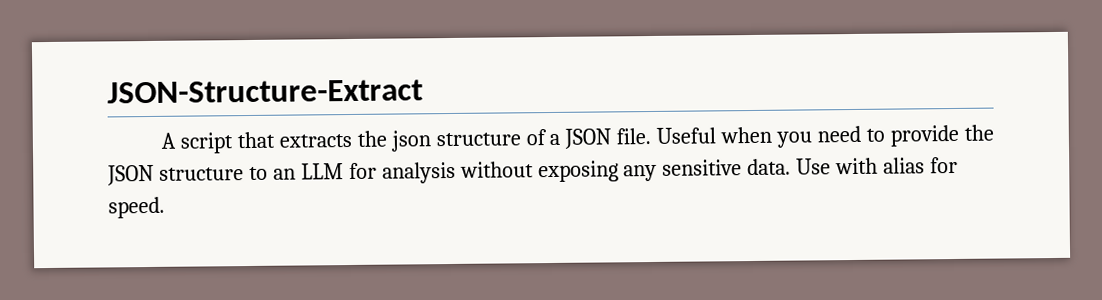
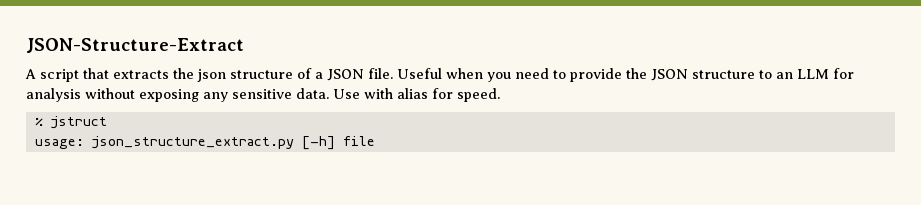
+ % jstruct
+ usage: json_structure_extract.py [-h] file

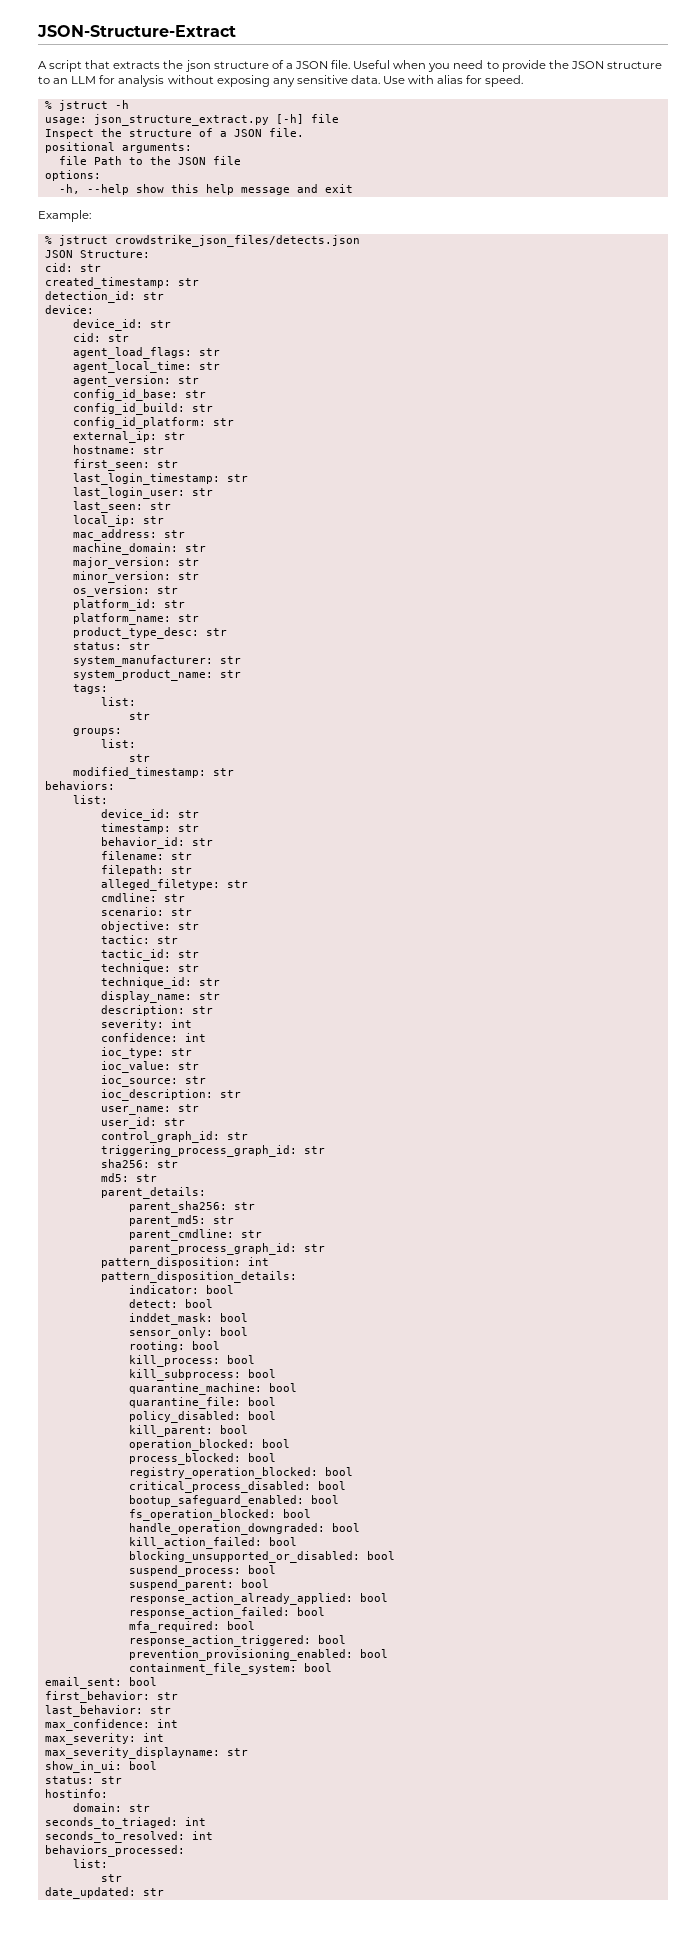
- % jstruct
+ % jstruct -h
+ Inspect the structure of a JSON file.
+ positional arguments:
+ file Path to the JSON file
+ options:
+ -h, --help show this help message and exit
+ Example:
+ % jstruct crowdstrike_json_files/detects.json
+ JSON Structure:
+ cid: str
+ created_timestamp: str
+ detection_id: str
+ device:
+ device_id: str
+ cid: str
+ agent_load_flags: str
+ agent_local_time: str
+ agent_version: str
+ config_id_base: str
+ config_id_build: str
+ config_id_platform: str
+ external_ip: str
+ hostname: str
+ first_seen: str
+ last_login_timestamp: str
+ last_login_user: str
+ last_seen: str
+ local_ip: str
+ mac_address: str
+ machine_domain: str
+ major_version: str
+ minor_version: str
+ os_version: str
+ platform_id: str
+ platform_name: str
+ product_type_desc: str
+ status: str
+ system_manufacturer: str
+ system_product_name: str
+ tags:
+ list:
+ str
+ groups:
+ list:
+ str
+ modified_timestamp: str
+ behaviors:
+ list:
+ device_id: str
+ timestamp: str
+ behavior_id: str
+ filename: str
+ filepath: str
+ alleged_filetype: str
+ cmdline: str
+ scenario: str
+ objective: str
+ tactic: str
+ tactic_id: str
+ technique: str
+ technique_id: str
+ display_name: str
+ description: str
+ severity: int
+ confidence: int
+ ioc_type: str
+ ioc_value: str
+ ioc_source: str
+ ioc_description: str
+ user_name: str
+ user_id: str
+ control_graph_id: str
+ triggering_process_graph_id: str
+ sha256: str
+ md5: str
+ parent_details:
+ parent_sha256: str
+ parent_md5: str
+ parent_cmdline: str
+ parent_process_graph_id: str
+ pattern_disposition: int
+ pattern_disposition_details:
+ indicator: bool
+ detect: bool
+ inddet_mask: bool
+ sensor_only: bool
+ rooting: bool
+ kill_process: bool
+ kill_subprocess: bool
+ quarantine_machine: bool
+ quarantine_file: bool
+ policy_disabled: bool
+ kill_parent: bool
+ operation_blocked: bool
+ process_blocked: bool
+ registry_operation_blocked: bool
+ critical_process_disabled: bool
+ bootup_safeguard_enabled: bool
+ fs_operation_blocked: bool
+ handle_operation_downgraded: bool
+ kill_action_failed: bool
+ blocking_unsupported_or_disabled: bool
+ suspend_process: bool
+ suspend_parent: bool
+ response_action_already_applied: bool
+ response_action_failed: bool
+ mfa_required: bool
+ response_action_triggered: bool
+ prevention_provisioning_enabled: bool
+ containment_file_system: bool
+ email_sent: bool
+ first_behavior: str
+ last_behavior: str
+ max_confidence: int
+ max_severity: int
+ max_severity_displayname: str
+ show_in_ui: bool
+ status: str
+ hostinfo:
+ domain: str
+ seconds_to_triaged: int
+ seconds_to_resolved: int
+ behaviors_processed:
+ list:
+ str
+ date_updated: str

